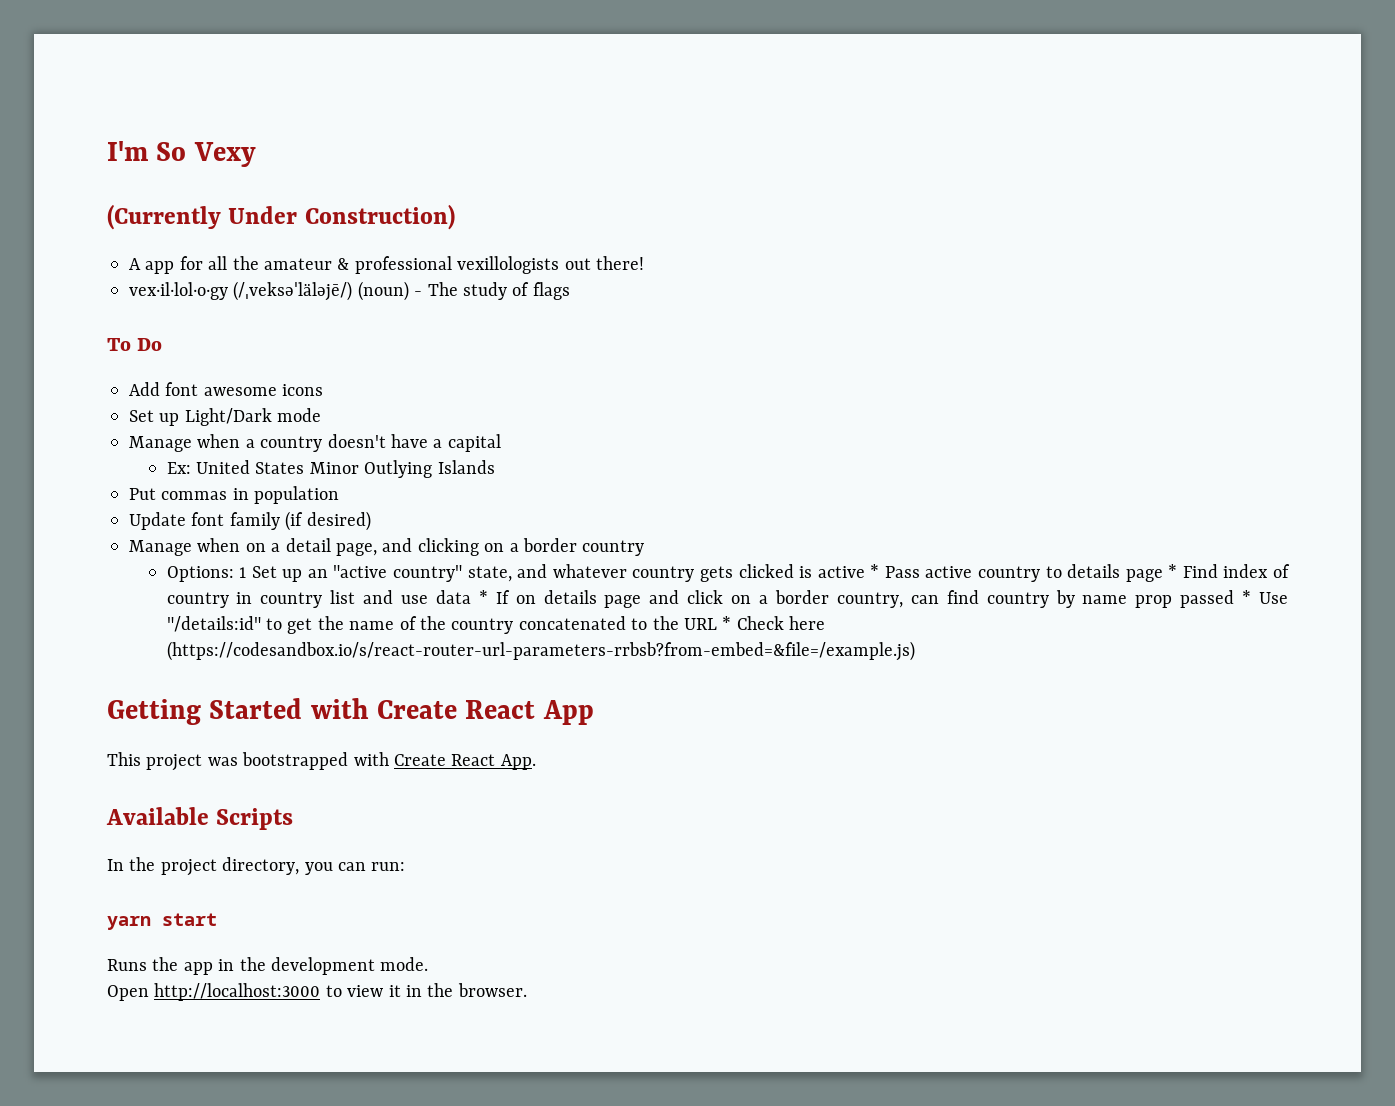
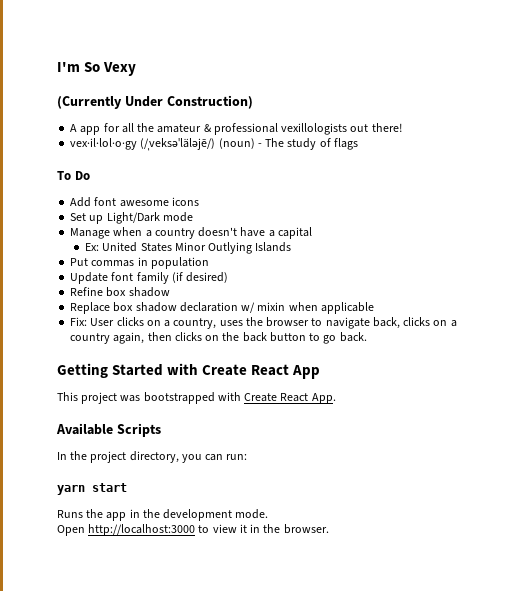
- Manage when on a detail page, and clicking on a border country
- Options: 1 Set up an "active country" state, and whatever country gets clicked is active * Pass active country to details page * Find index of country in country list and use data * If on details page and click on a border country, can find country by name prop passed * Use "/details:id" to get the name of the country concatenated to the URL * Check here (https://codesandbox.io/s/react-router-url-parameters-rrbsb?from-embed=&file=/example.js)
+ Refine box shadow
+ Replace box shadow declaration w/ mixin when applicable
+ Fix: User clicks on a country, uses the browser to navigate back, clicks on a country again, then clicks on the back button to go back.

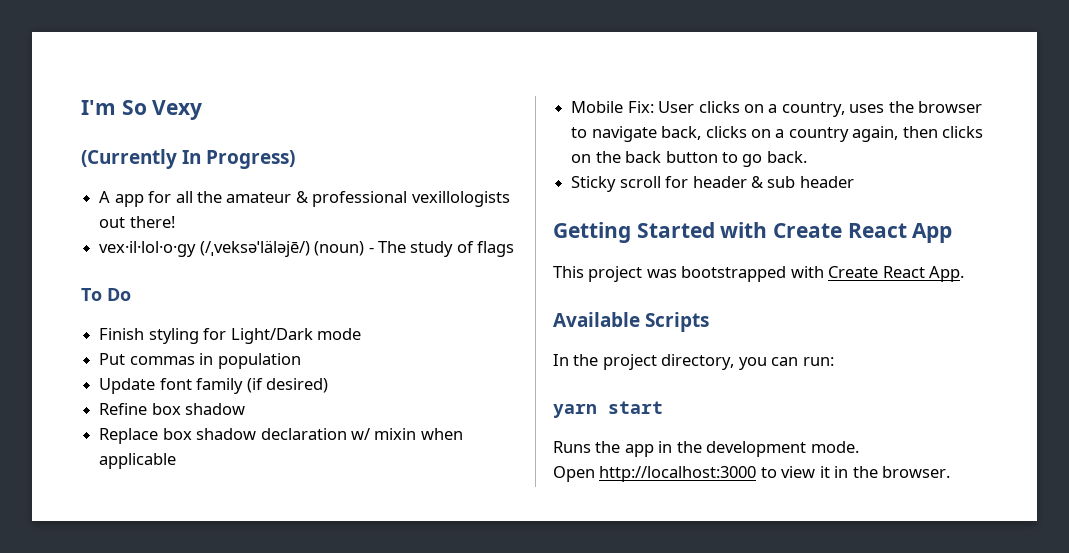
- (Currently Under Construction)
+ (Currently In Progress)
- Add font awesome icons
- Set up Light/Dark mode
- Manage when a country doesn't have a capital
- Ex: United States Minor Outlying Islands
+ Finish styling for Light/Dark mode
- Fix: User clicks on a country, uses the browser to navigate back, clicks on a country again, then clicks on the back button to go back.
+ Mobile Fix: User clicks on a country, uses the browser to navigate back, clicks on a country again, then clicks on the back button to go back.
+ Sticky scroll for header & sub header

